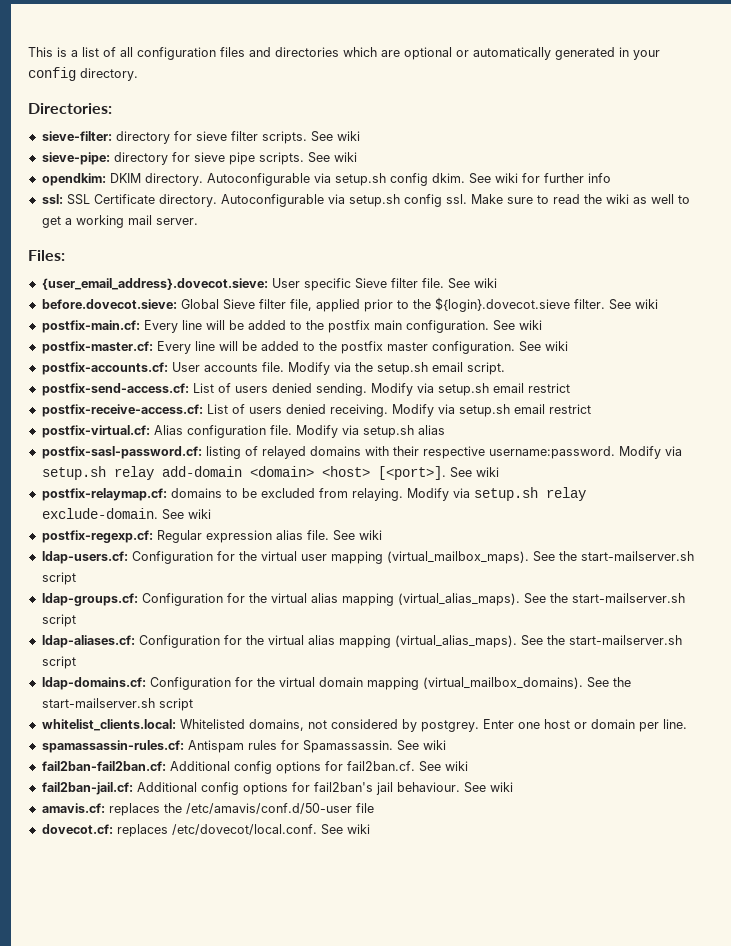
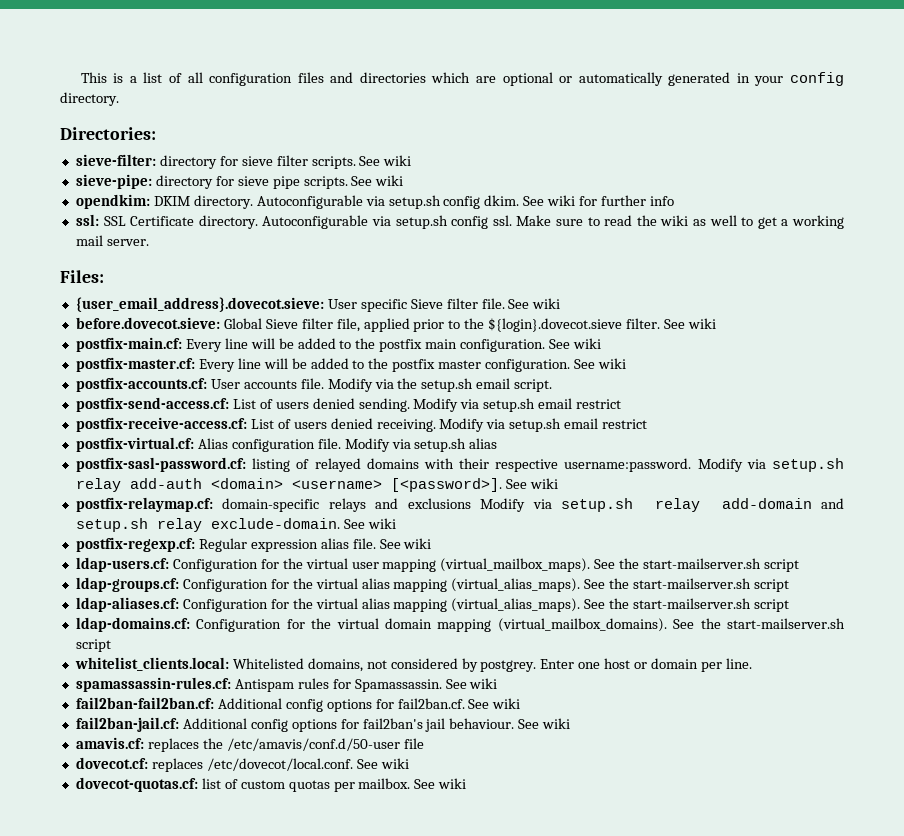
- Modify via setup.sh relay add-domain <domain> <host> [<port>].
+ Modify via setup.sh relay add-auth <domain> <username> [<password>].
- postfix-relaymap.cf: domains to be excluded from relaying. Modify via setup.sh relay exclude-domain.
+ postfix-relaymap.cf: domain-specific relays and exclusions Modify via setup.sh relay add-domain and setup.sh relay exclude-domain.
+ dovecot-quotas.cf: list of custom quotas per mailbox. See wiki

